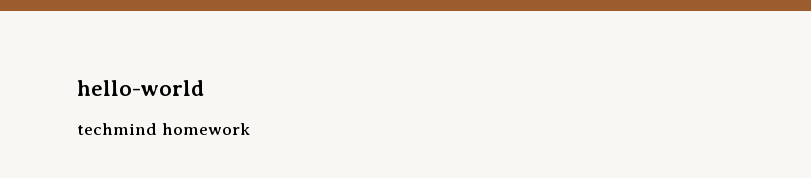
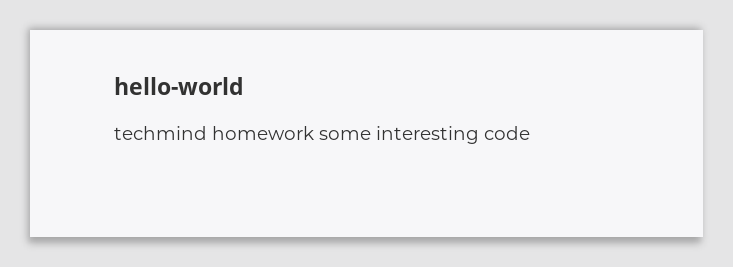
- techmind homework
+ techmind homework some interesting code

